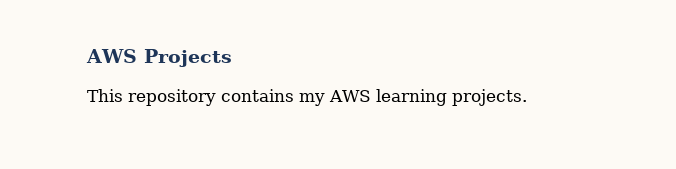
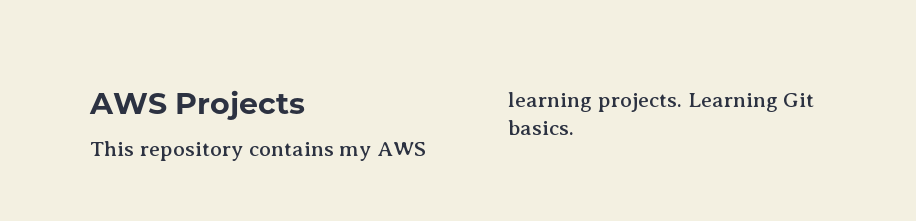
+ Learning Git basics.

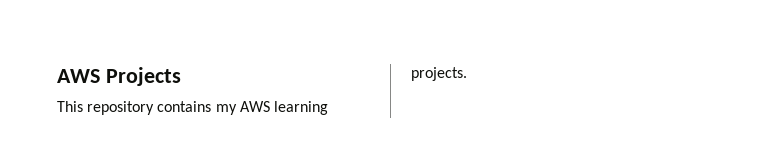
- Learning Git basics.

